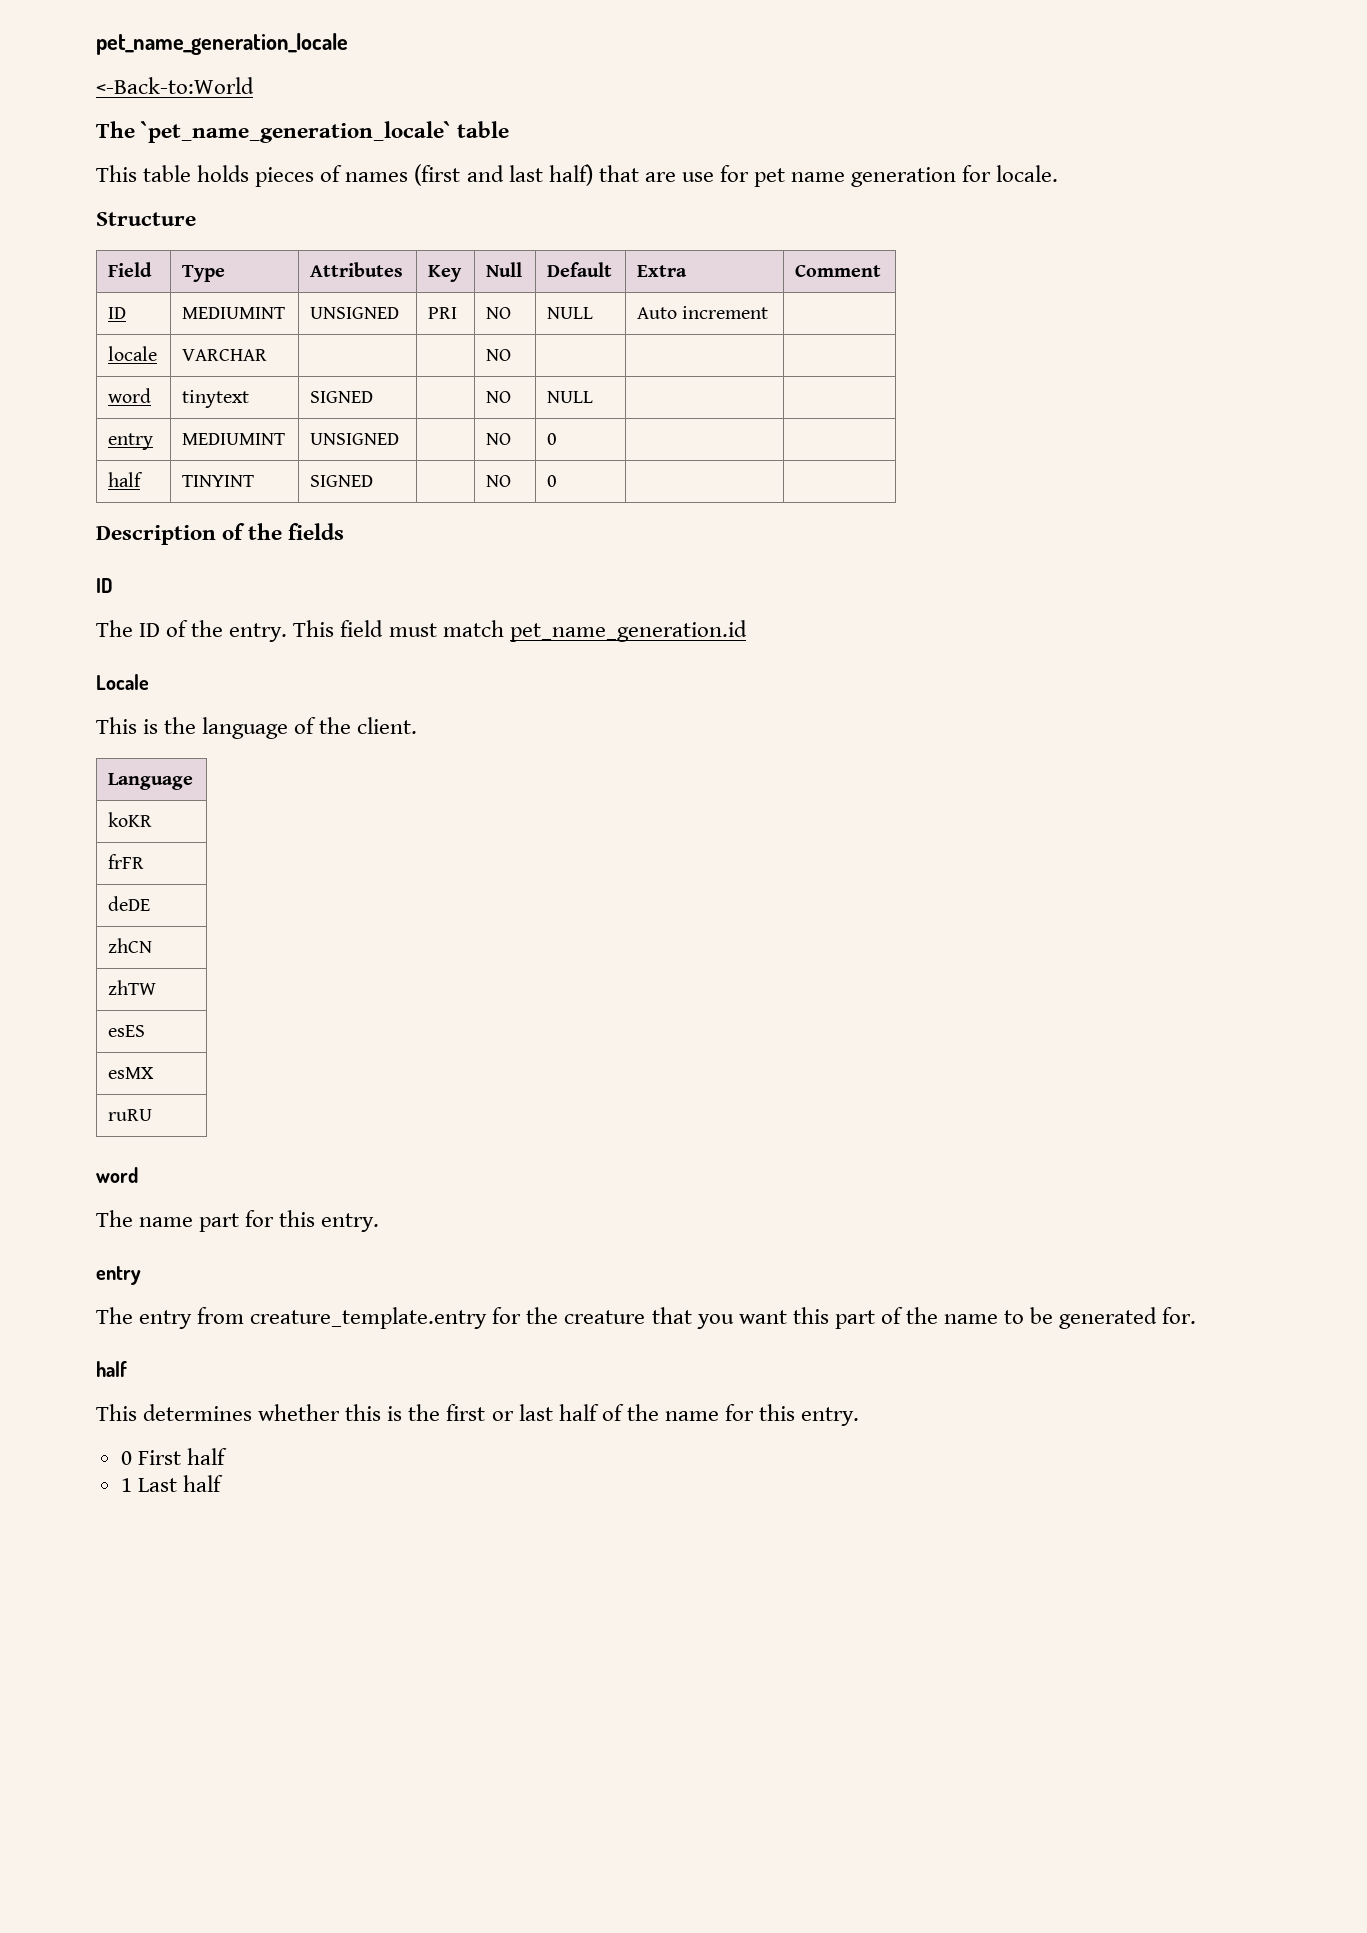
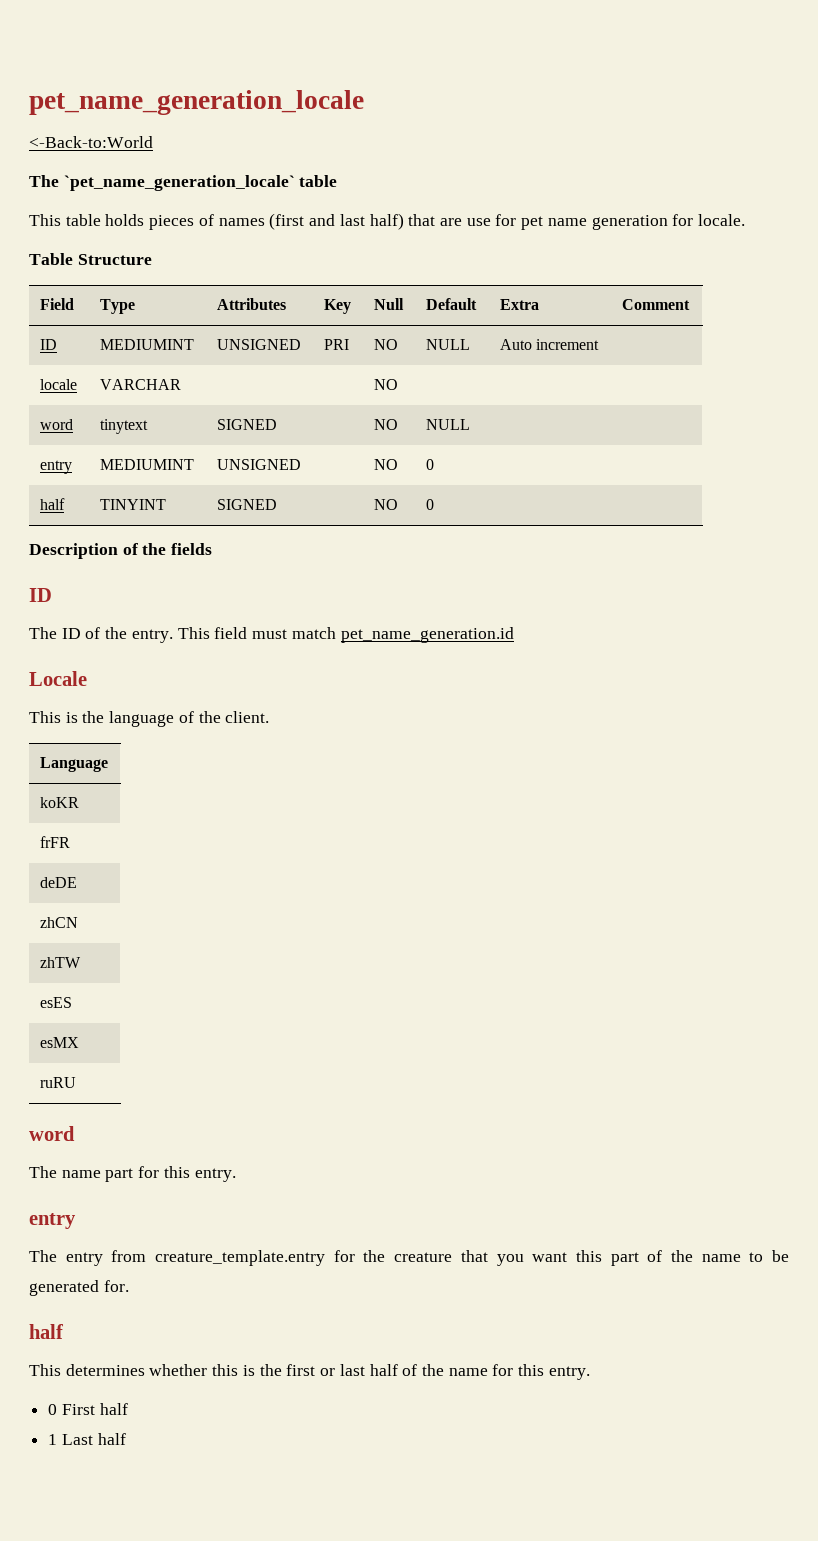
- Structure
+ Table Structure

